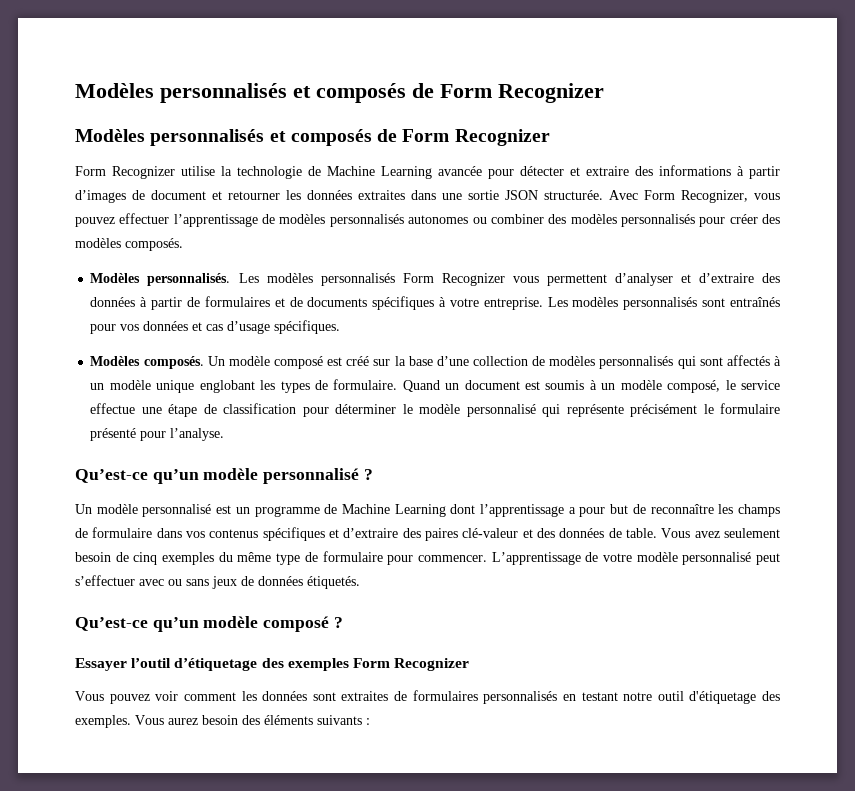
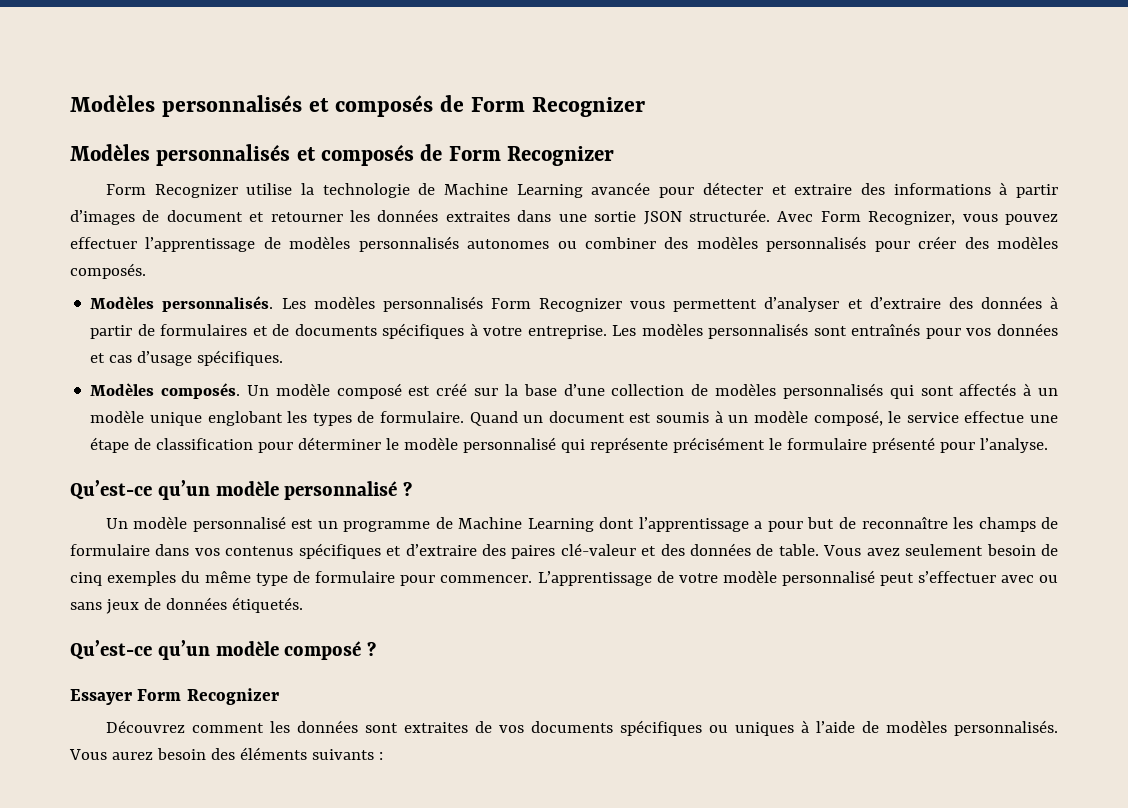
- Essayer l’outil d’étiquetage des exemples Form Recognizer
- Vous pouvez voir comment les données sont extraites de formulaires personnalisés en testant notre outil d'étiquetage des exemples.
+ Essayer Form Recognizer
+ Découvrez comment les données sont extraites de vos documents spécifiques ou uniques à l’aide de modèles personnalisés.

